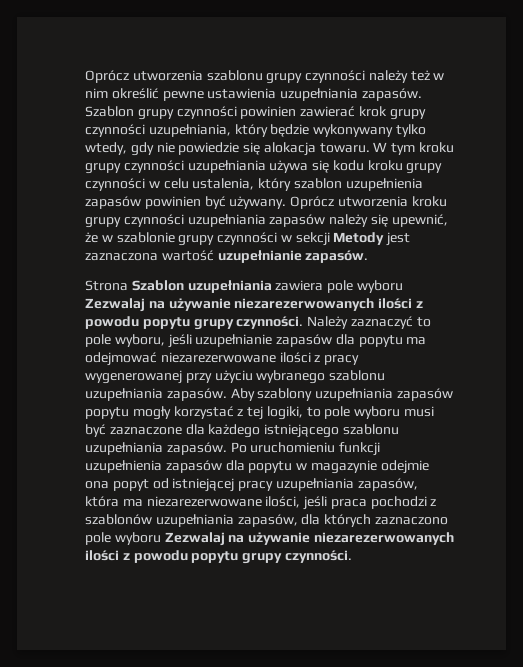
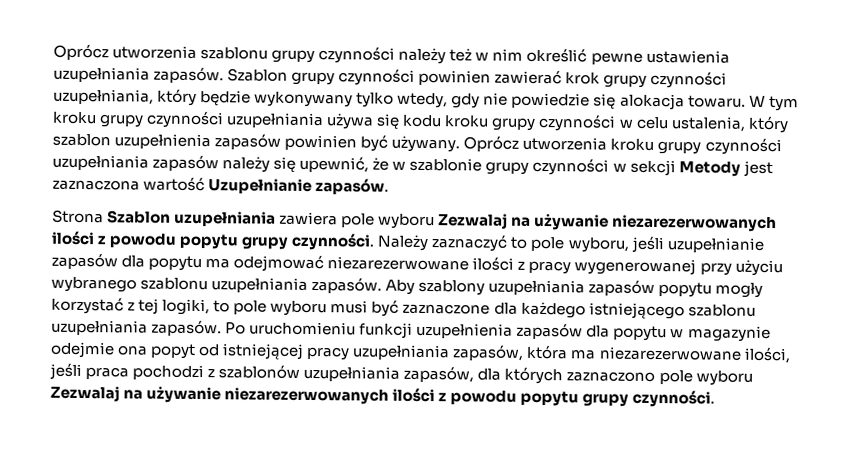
- Oprócz utworzenia kroku grupy czynności uzupełniania zapasów należy się upewnić, że w szablonie grupy czynności w sekcji Metody jest zaznaczona wartość uzupełnianie zapasów.
+ Oprócz utworzenia kroku grupy czynności uzupełniania zapasów należy się upewnić, że w szablonie grupy czynności w sekcji Metody jest zaznaczona wartość Uzupełnianie zapasów.

